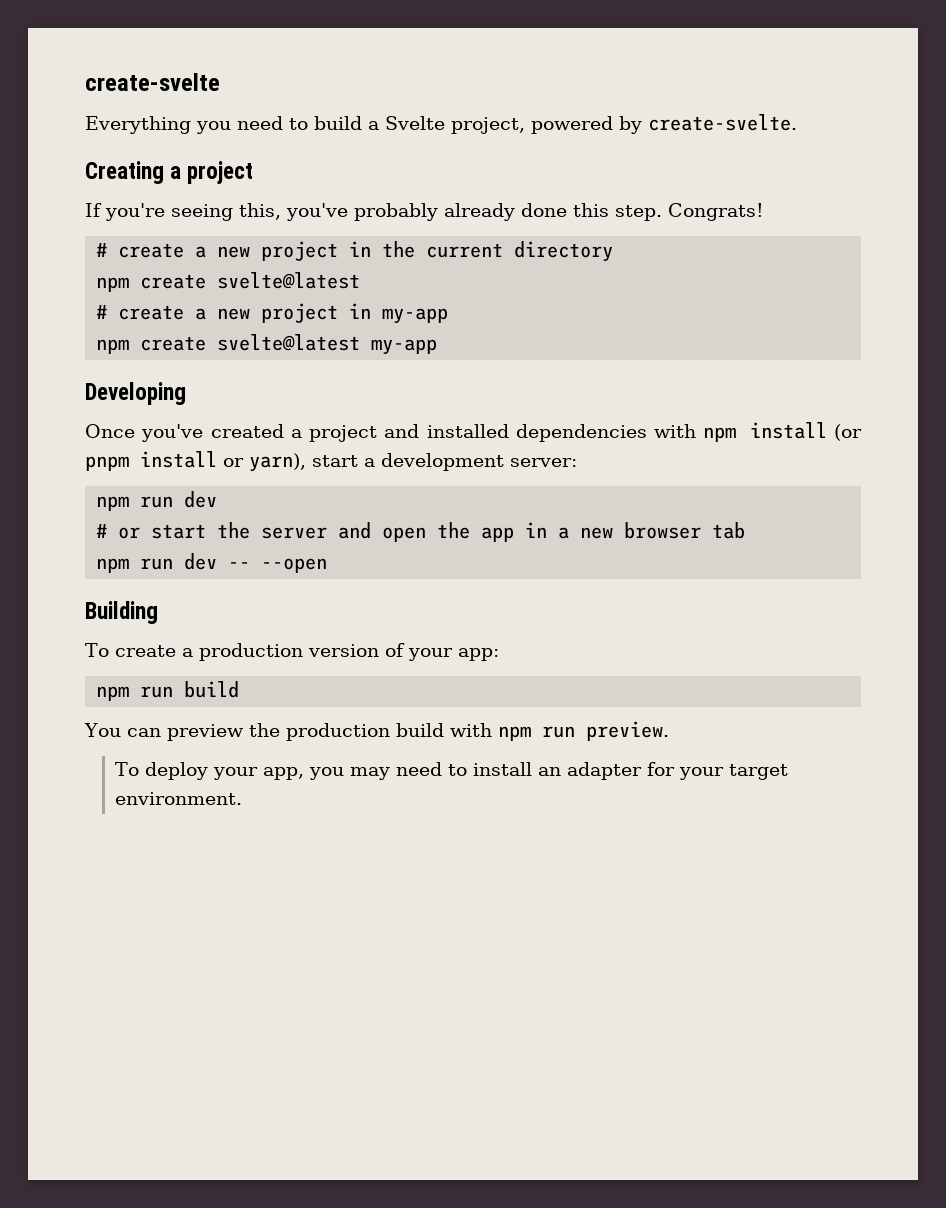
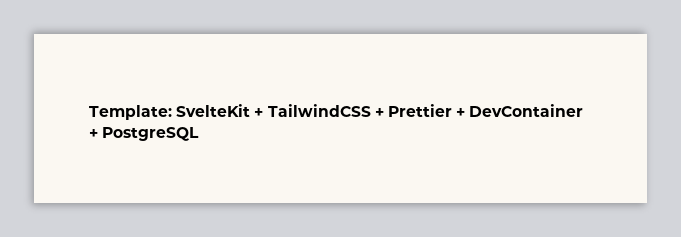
- create-svelte
- Everything you need to build a Svelte project, powered by create-svelte.
- Creating a project
- If you're seeing this, you've probably already done this step. Congrats!
- # create a new project in the current directory
- npm create svelte@latest
- # create a new project in my-app
- npm create svelte@latest my-app
- Developing
- Once you've created a project and installed dependencies with npm install (or pnpm install or yarn), start a development server:
- npm run dev
- # or start the server and open the app in a new browser tab
- npm run dev -- --open
- Building
- To create a production version of your app:
- npm run build
- You can preview the production build with npm run preview.
- To deploy your app, you may need to install an adapter for your target environment.
+ Template: SvelteKit + TailwindCSS + Prettier + DevContainer + PostgreSQL

